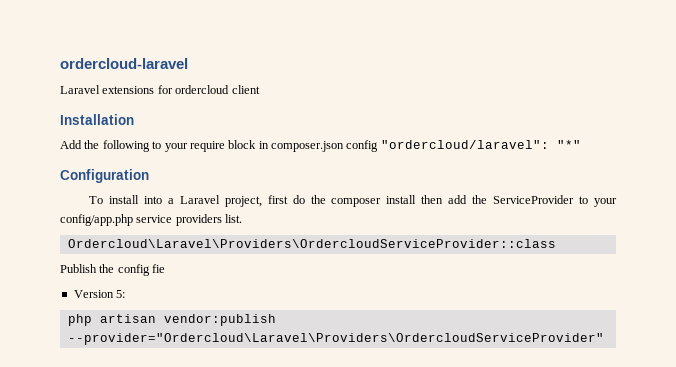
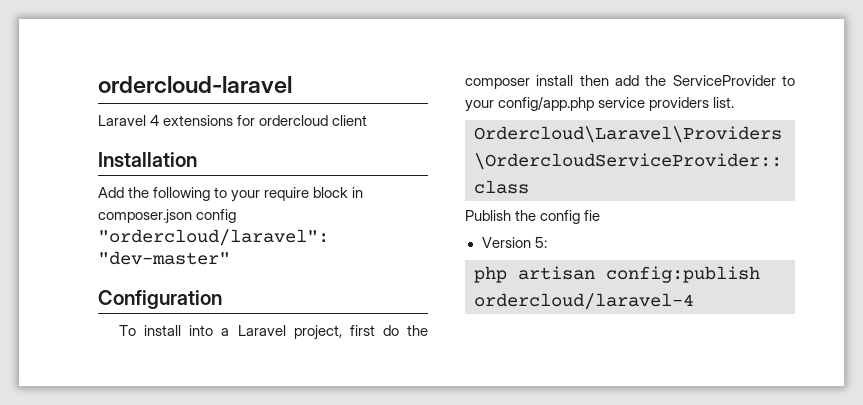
- Laravel extensions for ordercloud client
+ Laravel 4 extensions for ordercloud client
- Add the following to your require block in composer.json config "ordercloud/laravel": "*"
+ Add the following to your require block in composer.json config "ordercloud/laravel": "dev-master"
- php artisan vendor:publish --provider="Ordercloud\Laravel\Providers\OrdercloudServiceProvider"
+ php artisan config:publish ordercloud/laravel-4

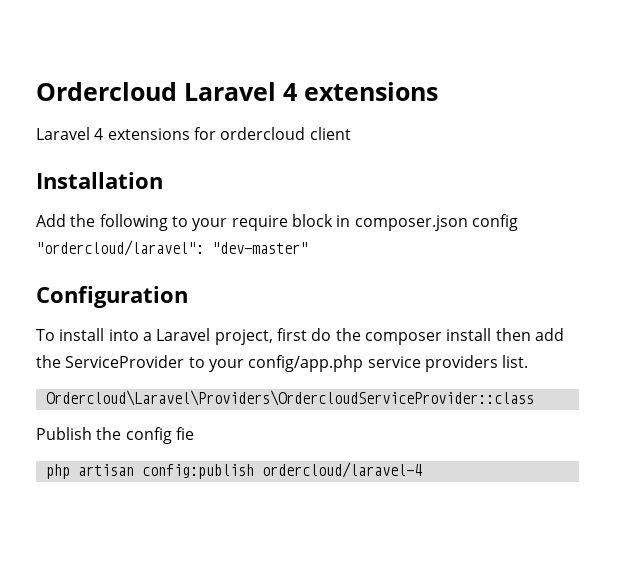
- ordercloud-laravel
+ Ordercloud Laravel 4 extensions
- Version 5:

